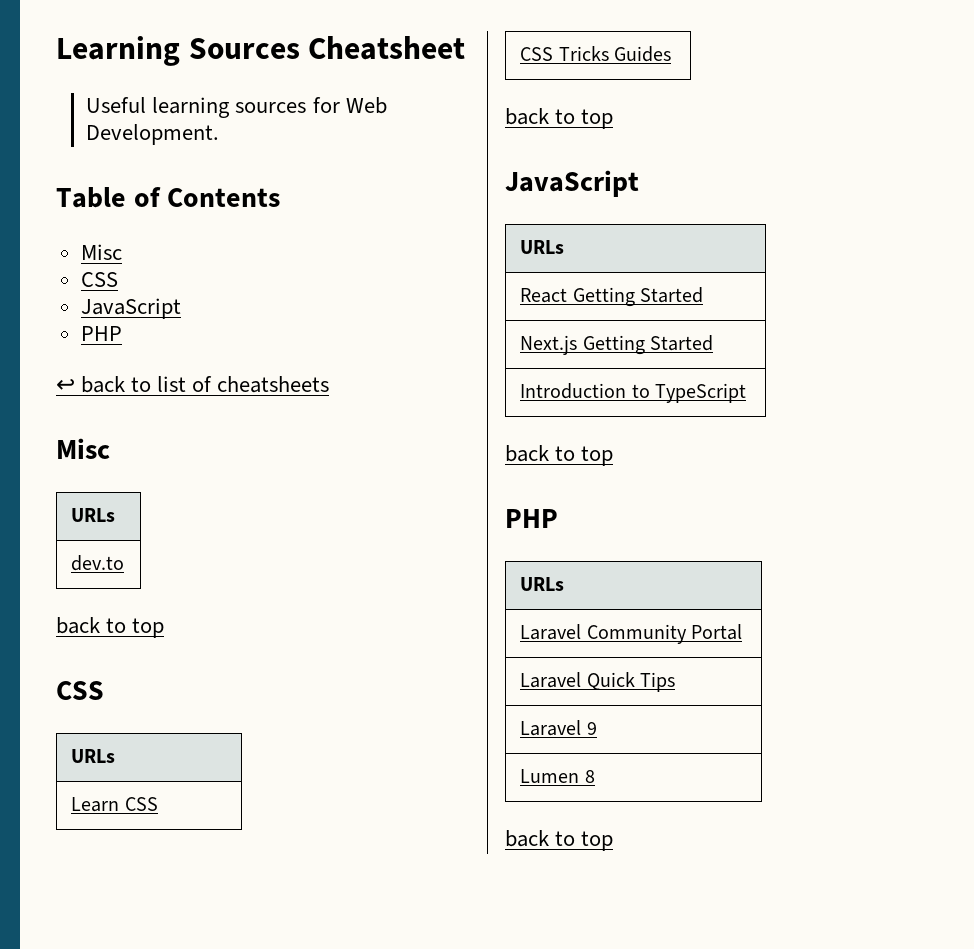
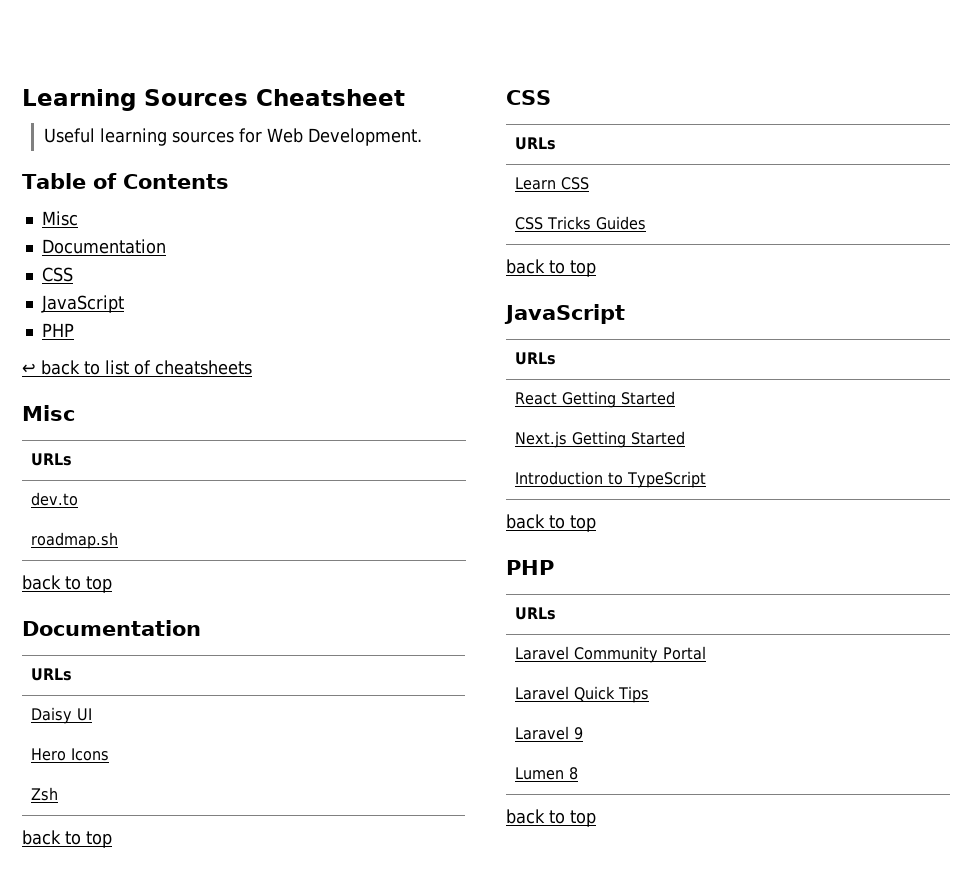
  Table of Contents
  Misc
+ Documentation
+ roadmap.sh
+ back to top
+ Documentation
+ URLs
+ Daisy UI
+ Hero Icons
+ Zsh

